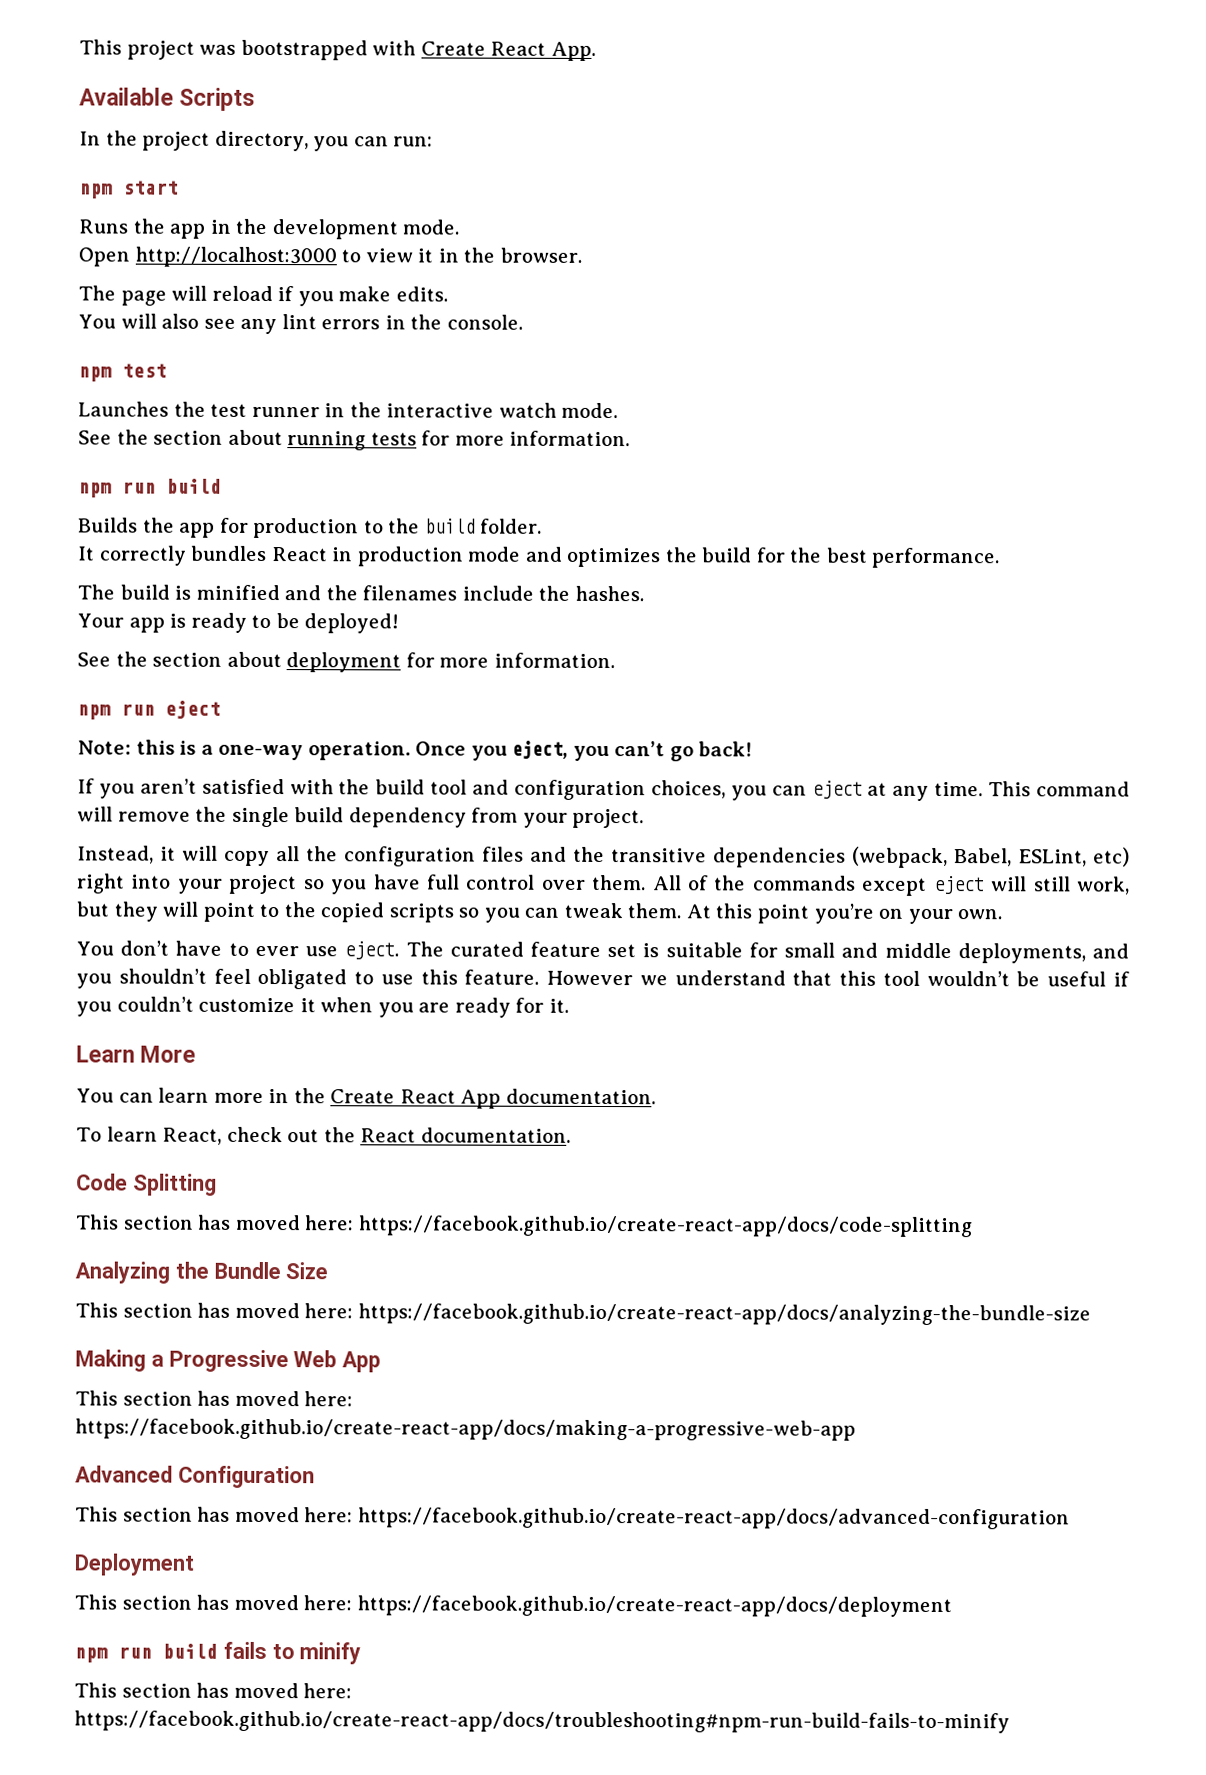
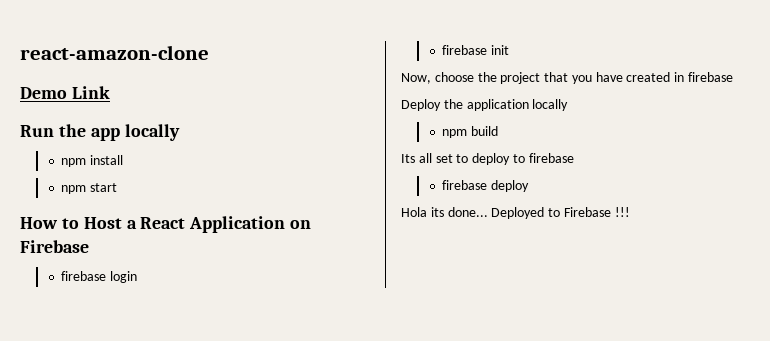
- This project was bootstrapped with Create React App.
- Available Scripts
- In the project directory, you can run:
+ react-amazon-clone
+ Demo Link
+ Run the app locally
+ npm install
  npm start
- Runs the app in the development mode.
- Open http://localhost:3000 to view it in the browser.
- The page will reload if you make edits.
- You will also see any lint errors in the console.
- npm test
- Launches the test runner in the interactive watch mode.
- See the section about running tests for more information.
- npm run build
- Builds the app for production to the build folder.
- It correctly bundles React in production mode and optimizes the build for the best performance.
- The build is minified and the filenames include the hashes.
- Your app is ready to be deployed!
- See the section about deployment for more information.
- npm run eject
- Note: this is a one-way operation. Once you eject, you can’t go back!
- If you aren’t satisfied with the build tool and configuration choices, you can eject at any time. This command will remove the single build dependency from your project.
- Instead, it will copy all the configuration files and the transitive dependencies (webpack, Babel, ESLint, etc) right into your project so you have full control over them. All of the commands except eject will still work, but they will point to the copied scripts so you can tweak them. At this point you’re on your own.
- You don’t have to ever use eject. The curated feature set is suitable for small and middle deployments, and you shouldn’t feel obligated to use this feature. However we understand that this tool wouldn’t be useful if you couldn’t customize it when you are ready for it.
- Learn More
- You can learn more in the Create React App documentation.
- To learn React, check out the React documentation.
- Code Splitting
- This section has moved here: https://facebook.github.io/create-react-app/docs/code-splitting
- Analyzing the Bundle Size
- This section has moved here: https://facebook.github.io/create-react-app/docs/analyzing-the-bundle-size
- Making a Progressive Web App
- This section has moved here: https://facebook.github.io/create-react-app/docs/making-a-progressive-web-app
- Advanced Configuration
- This section has moved here: https://facebook.github.io/create-react-app/docs/advanced-configuration
- Deployment
- This section has moved here: https://facebook.github.io/create-react-app/docs/deployment
- npm run build fails to minify
- This section has moved here: https://facebook.github.io/create-react-app/docs/troubleshooting#npm-run-build-fails-to-minify
+ How to Host a React Application on Firebase
+ firebase login
+ firebase init
+ Now, choose the project that you have created in firebase
+ Deploy the application locally
+ npm build
+ Its all set to deploy to firebase
+ firebase deploy
+ Hola its done... Deployed to Firebase !!!

